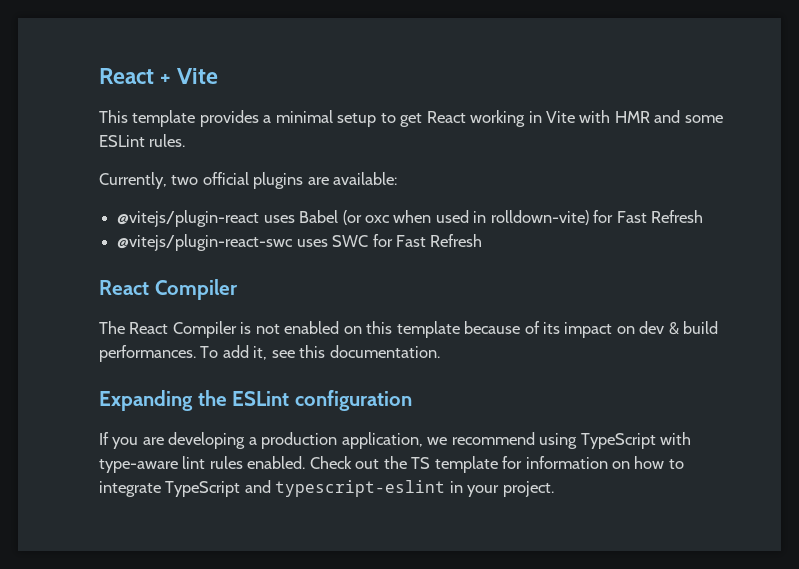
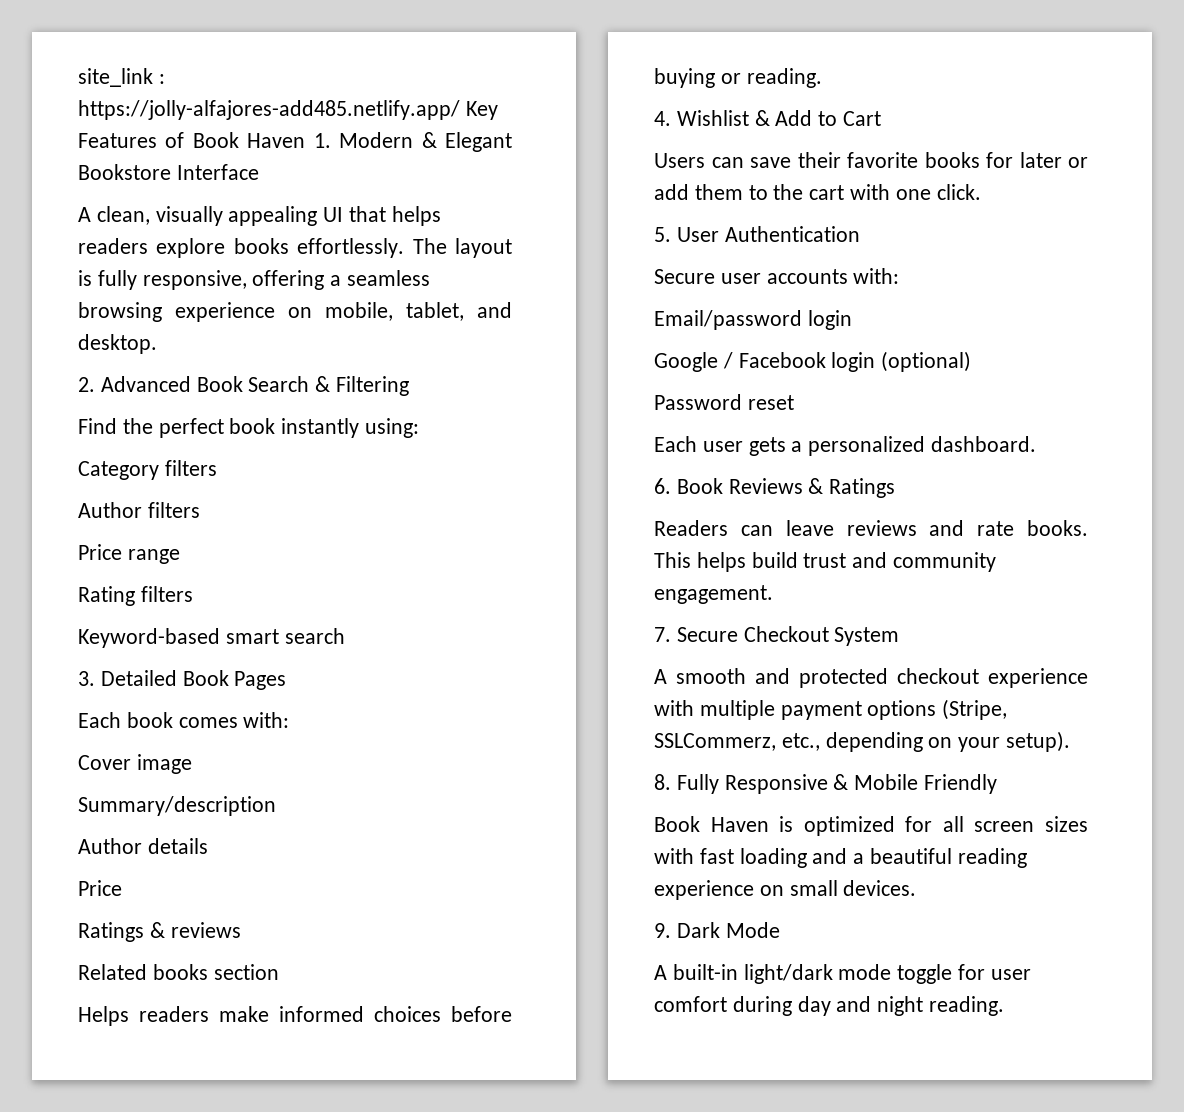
- React + Vite
- This template provides a minimal setup to get React working in Vite with HMR and some ESLint rules.
- Currently, two official plugins are available:
- @vitejs/plugin-react uses Babel (or oxc when used in rolldown-vite) for Fast Refresh
- @vitejs/plugin-react-swc uses SWC for Fast Refresh
- React Compiler
- The React Compiler is not enabled on this template because of its impact on dev & build performances. To add it, see this documentation.
- Expanding the ESLint configuration
- If you are developing a production application, we recommend using TypeScript with type-aware lint rules enabled. Check out the TS template for information on how to integrate TypeScript and typescript-eslint in your project.
+ site_link : https://jolly-alfajores-add485.netlify.app/ Key Features of Book Haven 1. Modern & Elegant Bookstore Interface
+ A clean, visually appealing UI that helps readers explore books effortlessly. The layout is fully responsive, offering a seamless browsing experience on mobile, tablet, and desktop.
+ 2. Advanced Book Search & Filtering
+ Find the perfect book instantly using:
+ Category filters
+ Author filters
+ Price range
+ Rating filters
+ Keyword-based smart search
+ 3. Detailed Book Pages
+ Each book comes with:
+ Cover image
+ Summary/description
+ Author details
+ Price
+ Ratings & reviews
+ Related books section
+ Helps readers make informed choices before buying or reading.
+ 4. Wishlist & Add to Cart
+ Users can save their favorite books for later or add them to the cart with one click.
+ 5. User Authentication
+ Secure user accounts with:
+ Email/password login
+ Google / Facebook login (optional)
+ Password reset
+ Each user gets a personalized dashboard.
+ 6. Book Reviews & Ratings
+ Readers can leave reviews and rate books. This helps build trust and community engagement.
+ 7. Secure Checkout System
+ A smooth and protected checkout experience with multiple payment options (Stripe, SSLCommerz, etc., depending on your setup).
+ 8. Fully Responsive & Mobile Friendly
+ Book Haven is optimized for all screen sizes with fast loading and a beautiful reading experience on small devices.
+ 9. Dark Mode
+ A built-in light/dark mode toggle for user comfort during day and night reading.

